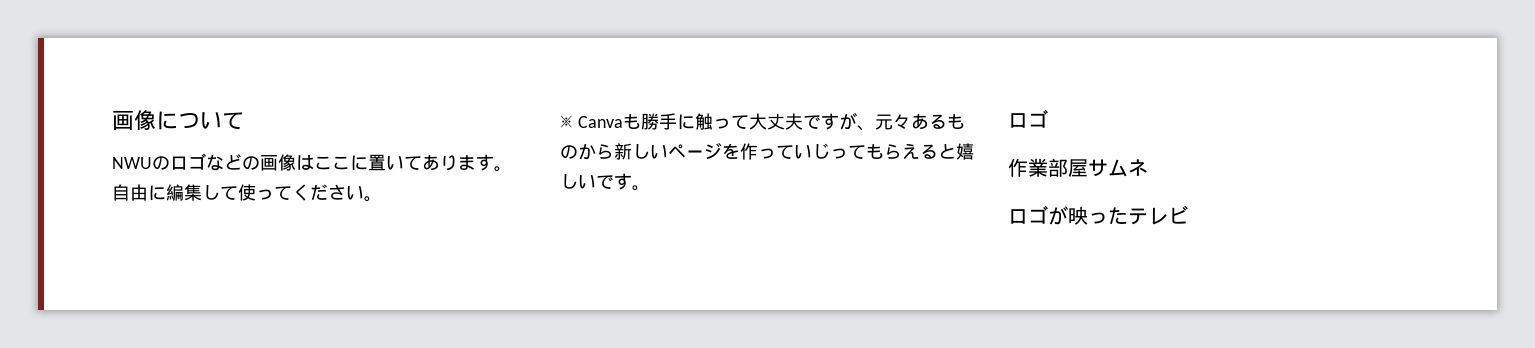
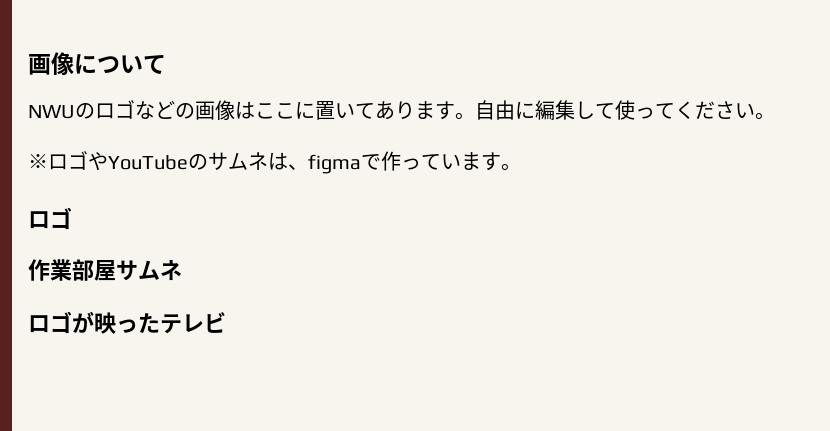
- ※ Canvaも勝手に触って大丈夫ですが、元々あるものから新しいページを作っていじってもらえると嬉しいです。
+ ※ロゴやYouTubeのサムネは、figmaで作っています。

